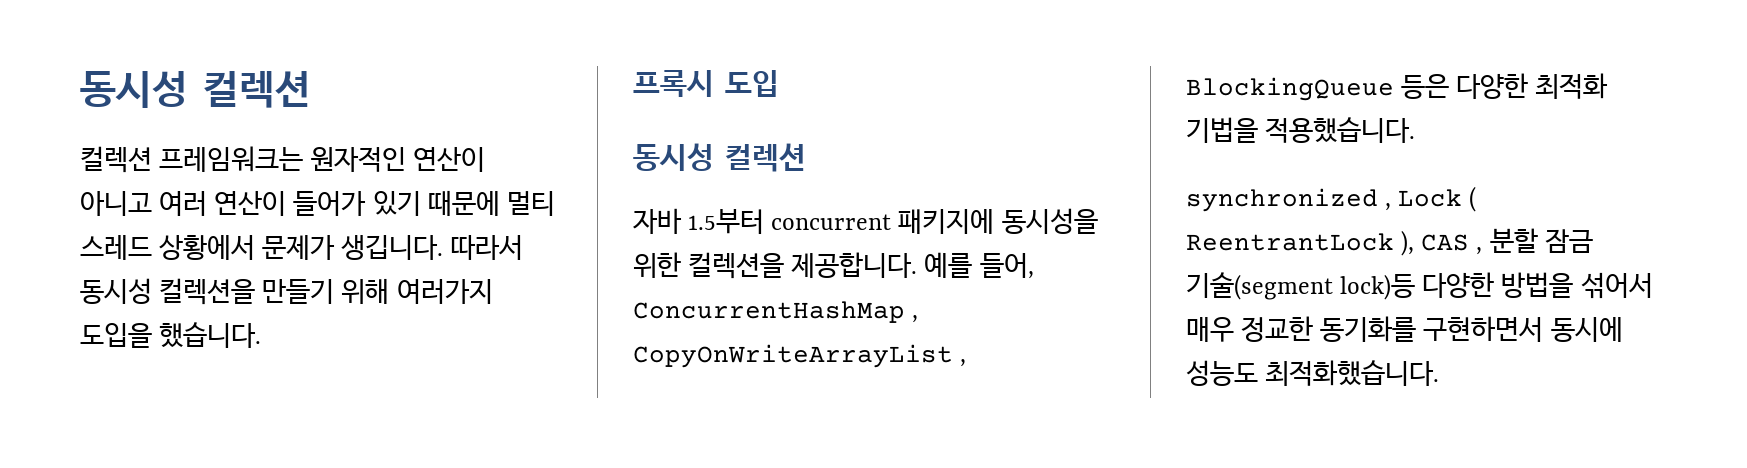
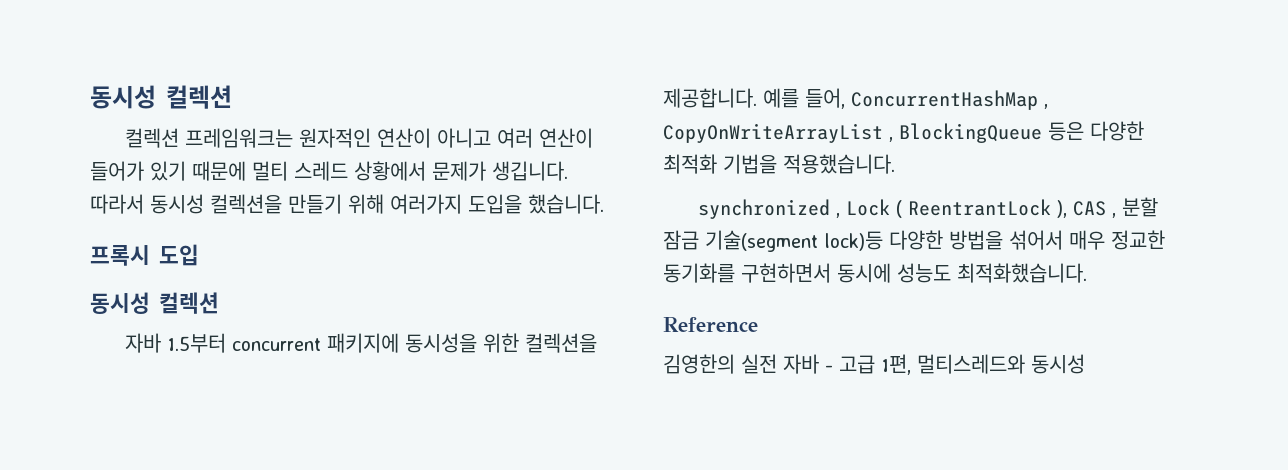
+ Reference
+ 김영한의 실전 자바 - 고급 1편, 멀티스레드와 동시성

